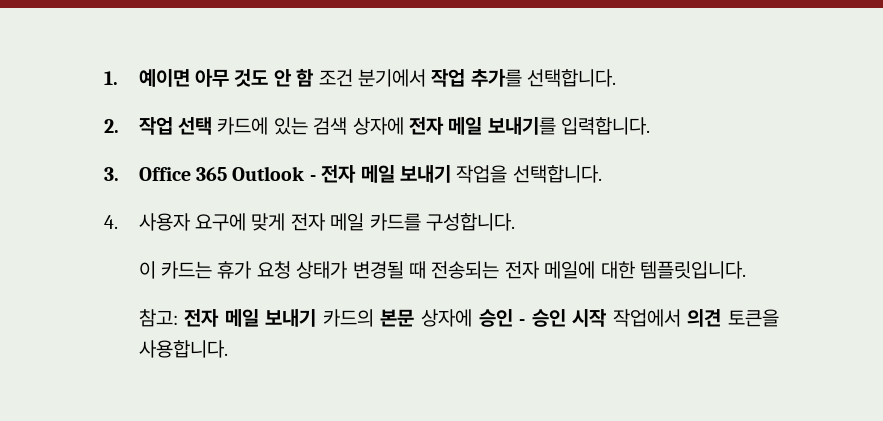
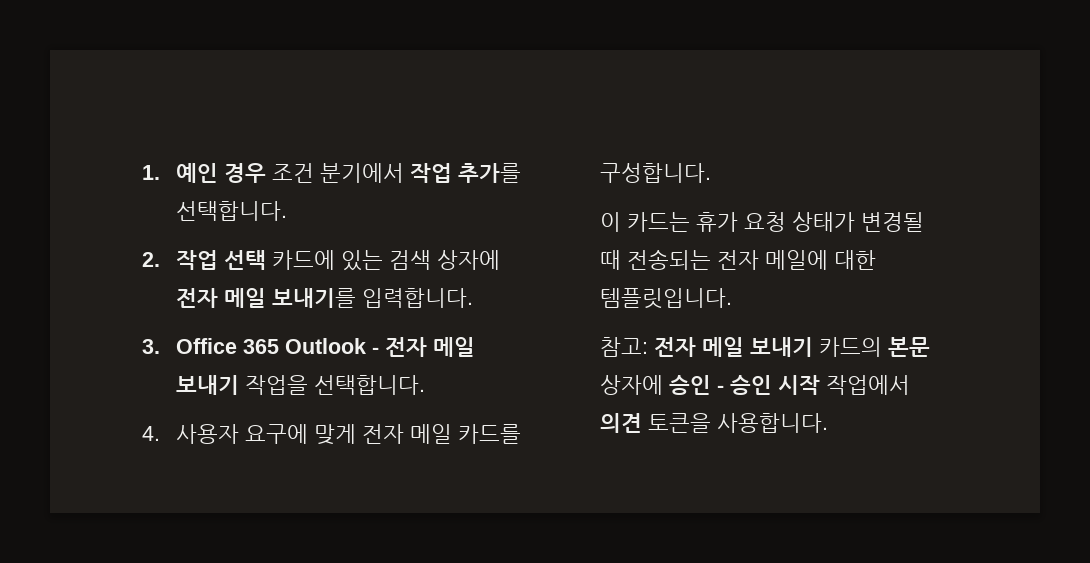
- 1. 예이면 아무 것도 안 함 조건 분기에서 작업 추가를 선택합니다.
+ 1. 예인 경우 조건 분기에서 작업 추가를 선택합니다.

